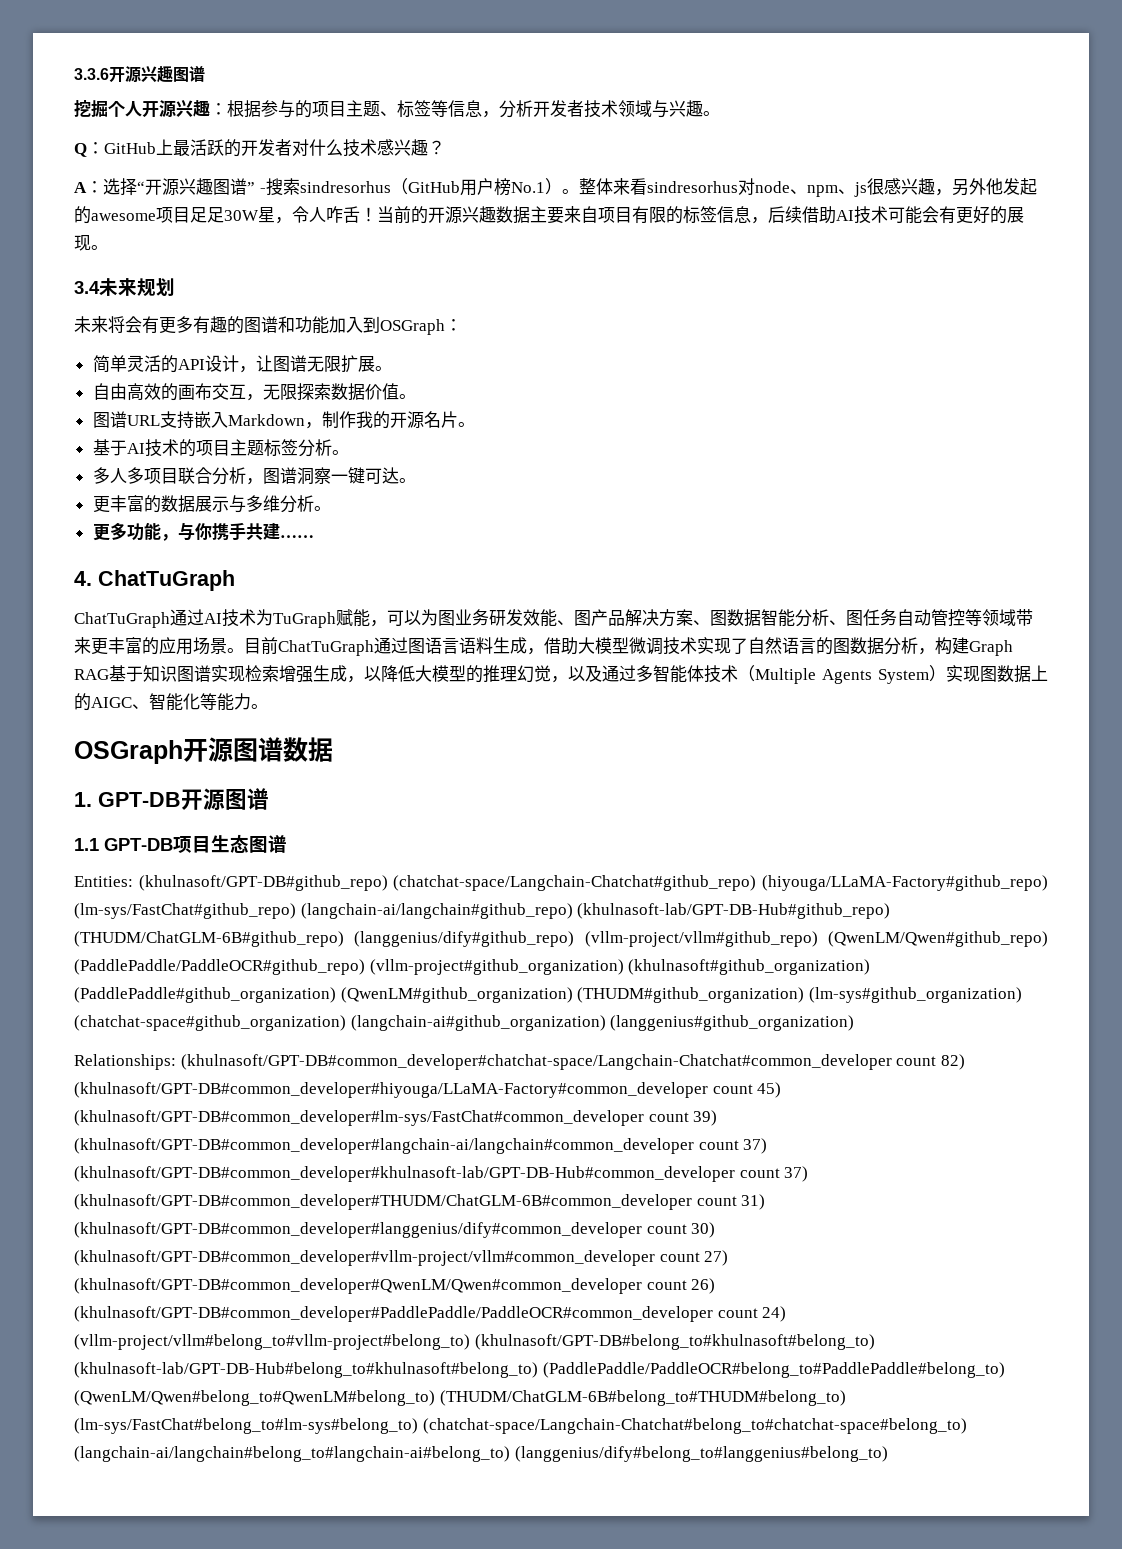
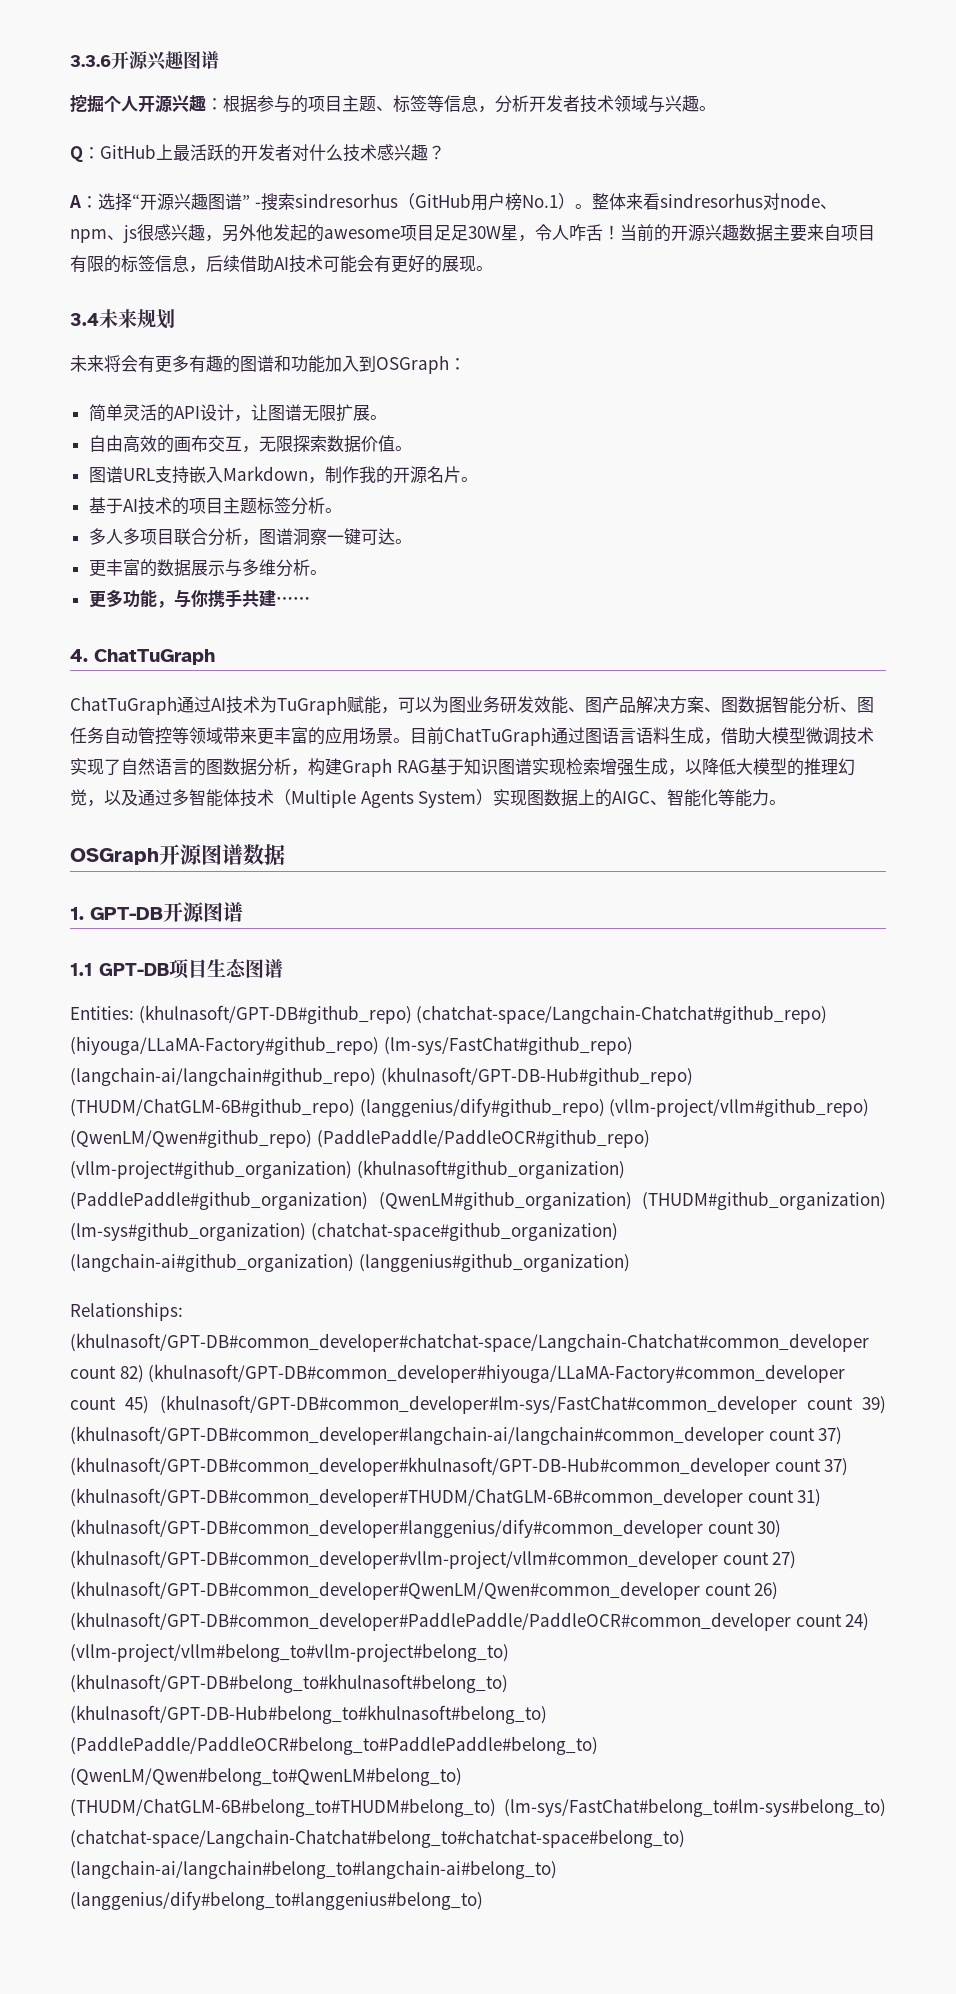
- Entities: (khulnasoft/GPT-DB#github_repo) (chatchat-space/Langchain-Chatchat#github_repo) (hiyouga/LLaMA-Factory#github_repo) (lm-sys/FastChat#github_repo) (langchain-ai/langchain#github_repo) (khulnasoft-lab/GPT-DB-Hub#github_repo) (THUDM/ChatGLM-6B#github_repo) (langgenius/dify#github_repo) (vllm-project/vllm#github_repo) (QwenLM/Qwen#github_repo) (PaddlePaddle/PaddleOCR#github_repo) (vllm-project#github_organization) (khulnasoft#github_organization) (PaddlePaddle#github_organization) (QwenLM#github_organization) (THUDM#github_organization) (lm-sys#github_organization) (chatchat-space#github_organization) (langchain-ai#github_organization) (langgenius#github_organization)
+ Entities: (khulnasoft/GPT-DB#github_repo) (chatchat-space/Langchain-Chatchat#github_repo) (hiyouga/LLaMA-Factory#github_repo) (lm-sys/FastChat#github_repo) (langchain-ai/langchain#github_repo) (khulnasoft/GPT-DB-Hub#github_repo) (THUDM/ChatGLM-6B#github_repo) (langgenius/dify#github_repo) (vllm-project/vllm#github_repo) (QwenLM/Qwen#github_repo) (PaddlePaddle/PaddleOCR#github_repo) (vllm-project#github_organization) (khulnasoft#github_organization) (PaddlePaddle#github_organization) (QwenLM#github_organization) (THUDM#github_organization) (lm-sys#github_organization) (chatchat-space#github_organization) (langchain-ai#github_organization) (langgenius#github_organization)
- Relationships: (khulnasoft/GPT-DB#common_developer#chatchat-space/Langchain-Chatchat#common_developer count 82) (khulnasoft/GPT-DB#common_developer#hiyouga/LLaMA-Factory#common_developer count 45) (khulnasoft/GPT-DB#common_developer#lm-sys/FastChat#common_developer count 39) (khulnasoft/GPT-DB#common_developer#langchain-ai/langchain#common_developer count 37) (khulnasoft/GPT-DB#common_developer#khulnasoft-lab/GPT-DB-Hub#common_developer count 37) (khulnasoft/GPT-DB#common_developer#THUDM/ChatGLM-6B#common_developer count 31) (khulnasoft/GPT-DB#common_developer#langgenius/dify#common_developer count 30) (khulnasoft/GPT-DB#common_developer#vllm-project/vllm#common_developer count 27) (khulnasoft/GPT-DB#common_developer#QwenLM/Qwen#common_developer count 26) (khulnasoft/GPT-DB#common_developer#PaddlePaddle/PaddleOCR#common_developer count 24) (vllm-project/vllm#belong_to#vllm-project#belong_to) (khulnasoft/GPT-DB#belong_to#khulnasoft#belong_to) (khulnasoft-lab/GPT-DB-Hub#belong_to#khulnasoft#belong_to) (PaddlePaddle/PaddleOCR#belong_to#PaddlePaddle#belong_to) (QwenLM/Qwen#belong_to#QwenLM#belong_to) (THUDM/ChatGLM-6B#belong_to#THUDM#belong_to) (lm-sys/FastChat#belong_to#lm-sys#belong_to) (chatchat-space/Langchain-Chatchat#belong_to#chatchat-space#belong_to) (langchain-ai/langchain#belong_to#langchain-ai#belong_to) (langgenius/dify#belong_to#langgenius#belong_to)
+ Relationships: (khulnasoft/GPT-DB#common_developer#chatchat-space/Langchain-Chatchat#common_developer count 82) (khulnasoft/GPT-DB#common_developer#hiyouga/LLaMA-Factory#common_developer count 45) (khulnasoft/GPT-DB#common_developer#lm-sys/FastChat#common_developer count 39) (khulnasoft/GPT-DB#common_developer#langchain-ai/langchain#common_developer count 37) (khulnasoft/GPT-DB#common_developer#khulnasoft/GPT-DB-Hub#common_developer count 37) (khulnasoft/GPT-DB#common_developer#THUDM/ChatGLM-6B#common_developer count 31) (khulnasoft/GPT-DB#common_developer#langgenius/dify#common_developer count 30) (khulnasoft/GPT-DB#common_developer#vllm-project/vllm#common_developer count 27) (khulnasoft/GPT-DB#common_developer#QwenLM/Qwen#common_developer count 26) (khulnasoft/GPT-DB#common_developer#PaddlePaddle/PaddleOCR#common_developer count 24) (vllm-project/vllm#belong_to#vllm-project#belong_to) (khulnasoft/GPT-DB#belong_to#khulnasoft#belong_to) (khulnasoft/GPT-DB-Hub#belong_to#khulnasoft#belong_to) (PaddlePaddle/PaddleOCR#belong_to#PaddlePaddle#belong_to) (QwenLM/Qwen#belong_to#QwenLM#belong_to) (THUDM/ChatGLM-6B#belong_to#THUDM#belong_to) (lm-sys/FastChat#belong_to#lm-sys#belong_to) (chatchat-space/Langchain-Chatchat#belong_to#chatchat-space#belong_to) (langchain-ai/langchain#belong_to#langchain-ai#belong_to) (langgenius/dify#belong_to#langgenius#belong_to)

